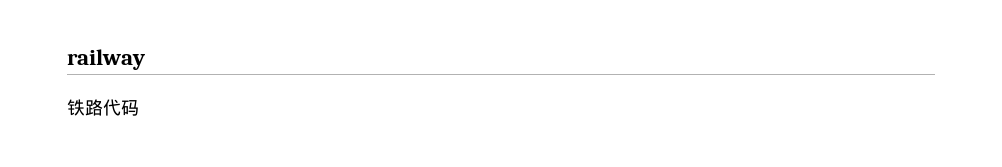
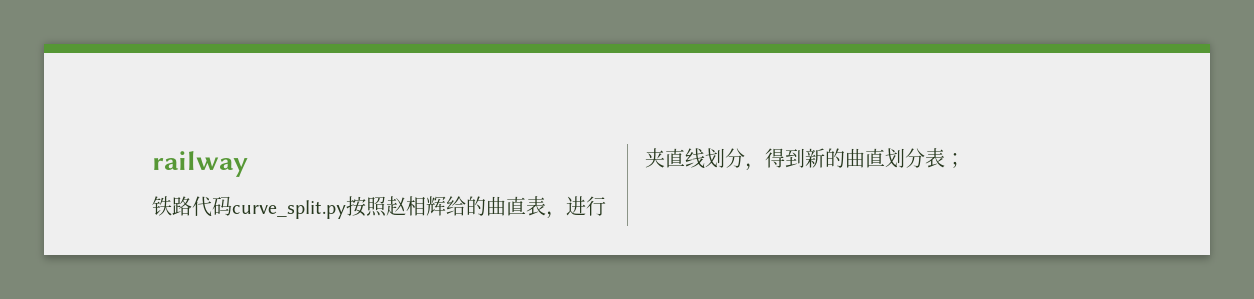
- 铁路代码
+ 铁路代码curve_split.py按照赵相辉给的曲直表，进行夹直线划分，得到新的曲直划分表；

